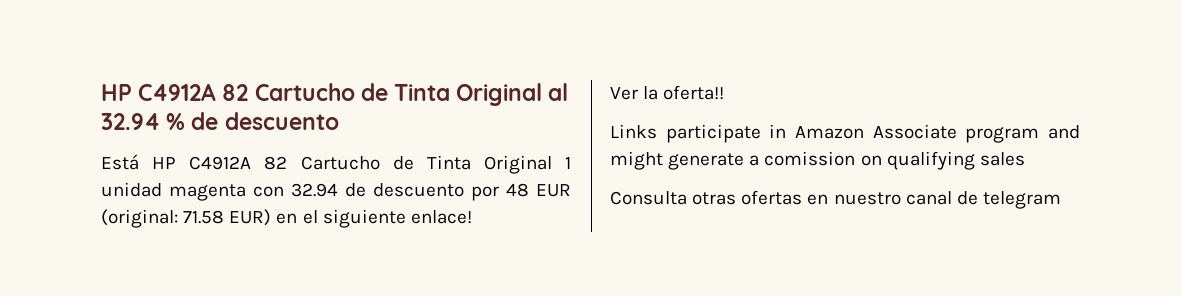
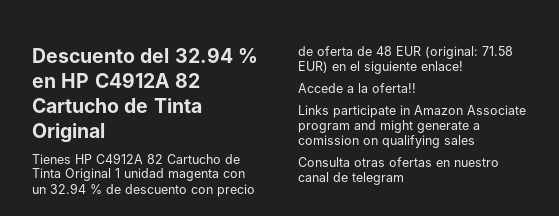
- HP C4912A 82 Cartucho de Tinta Original al 32.94 % de descuento
- Está HP C4912A 82 Cartucho de Tinta Original 1 unidad magenta con 32.94 de descuento por 48 EUR (original: 71.58 EUR) en el siguiente enlace!
+ Descuento del 32.94 % en HP C4912A 82 Cartucho de Tinta Original
+ Tienes HP C4912A 82 Cartucho de Tinta Original 1 unidad magenta con un 32.94 % de descuento con precio de oferta de 48 EUR (original: 71.58 EUR) en el siguiente enlace!
- Ver la oferta!!
+ Accede a la oferta!!

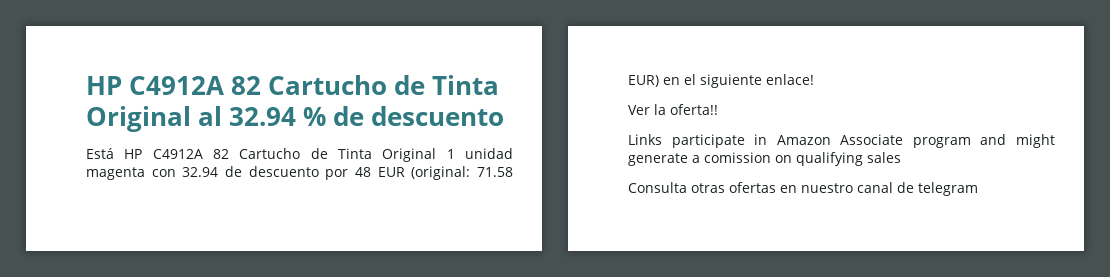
- Descuento del 32.94 % en HP C4912A 82 Cartucho de Tinta Original
- Tienes HP C4912A 82 Cartucho de Tinta Original 1 unidad magenta con un 32.94 % de descuento con precio de oferta de 48 EUR (original: 71.58 EUR) en el siguiente enlace!
+ HP C4912A 82 Cartucho de Tinta Original al 32.94 % de descuento
+ Está HP C4912A 82 Cartucho de Tinta Original 1 unidad magenta con 32.94 de descuento por 48 EUR (original: 71.58 EUR) en el siguiente enlace!
- Accede a la oferta!!
+ Ver la oferta!!

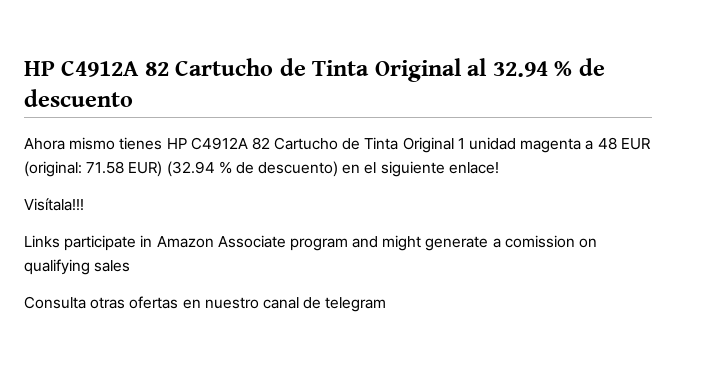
- Está HP C4912A 82 Cartucho de Tinta Original 1 unidad magenta con 32.94 de descuento por 48 EUR (original: 71.58 EUR) en el siguiente enlace!
+ Ahora mismo tienes HP C4912A 82 Cartucho de Tinta Original 1 unidad magenta a 48 EUR (original: 71.58 EUR) (32.94 % de descuento) en el siguiente enlace!
- Ver la oferta!!
+ Visítala!!!

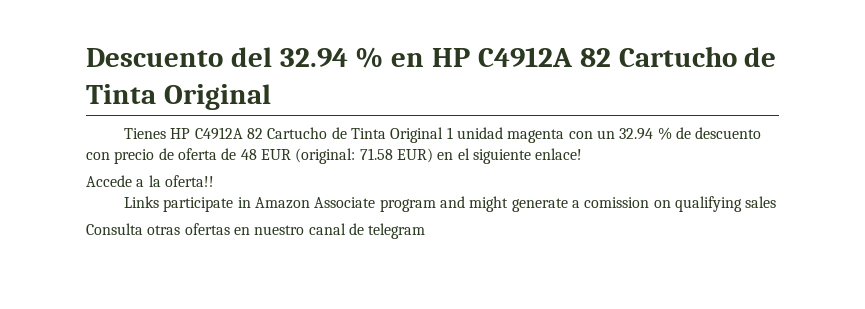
- HP C4912A 82 Cartucho de Tinta Original al 32.94 % de descuento
- Ahora mismo tienes HP C4912A 82 Cartucho de Tinta Original 1 unidad magenta a 48 EUR (original: 71.58 EUR) (32.94 % de descuento) en el siguiente enlace!
+ Descuento del 32.94 % en HP C4912A 82 Cartucho de Tinta Original
+ Tienes HP C4912A 82 Cartucho de Tinta Original 1 unidad magenta con un 32.94 % de descuento con precio de oferta de 48 EUR (original: 71.58 EUR) en el siguiente enlace!
- Visítala!!!
+ Accede a la oferta!!

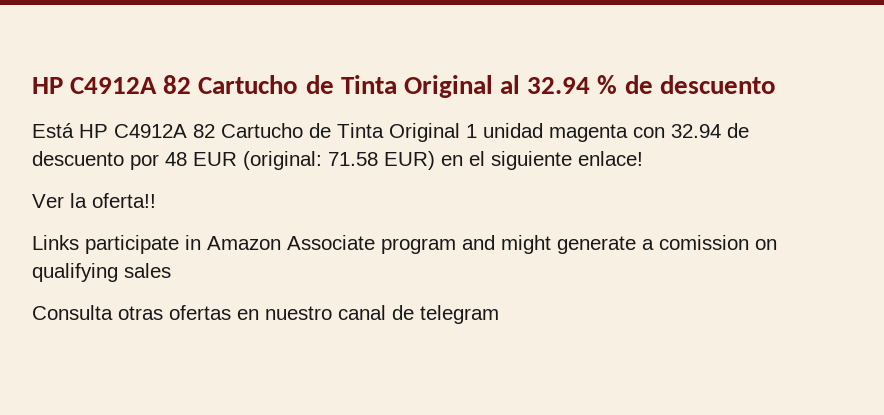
- Descuento del 32.94 % en HP C4912A 82 Cartucho de Tinta Original
- Tienes HP C4912A 82 Cartucho de Tinta Original 1 unidad magenta con un 32.94 % de descuento con precio de oferta de 48 EUR (original: 71.58 EUR) en el siguiente enlace!
+ HP C4912A 82 Cartucho de Tinta Original al 32.94 % de descuento
+ Está HP C4912A 82 Cartucho de Tinta Original 1 unidad magenta con 32.94 de descuento por 48 EUR (original: 71.58 EUR) en el siguiente enlace!
- Accede a la oferta!!
+ Ver la oferta!!

